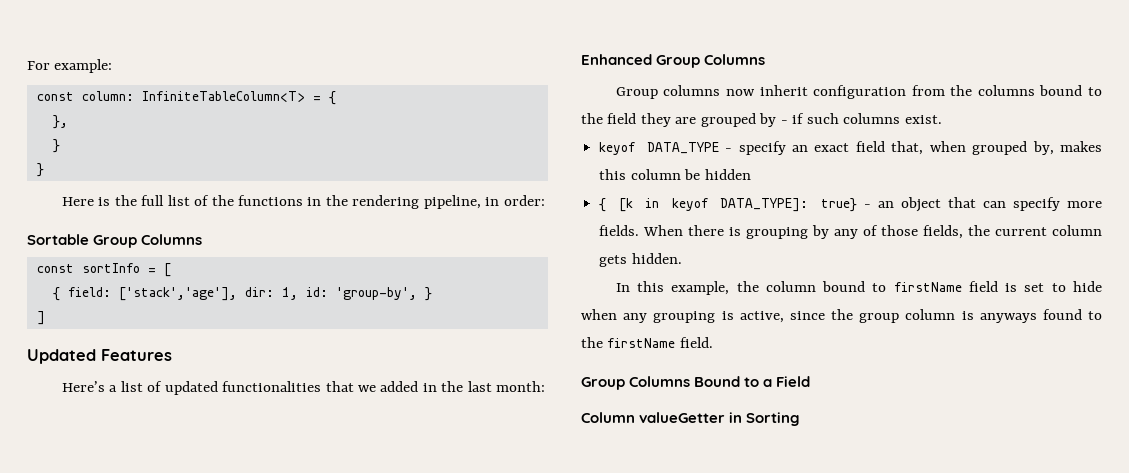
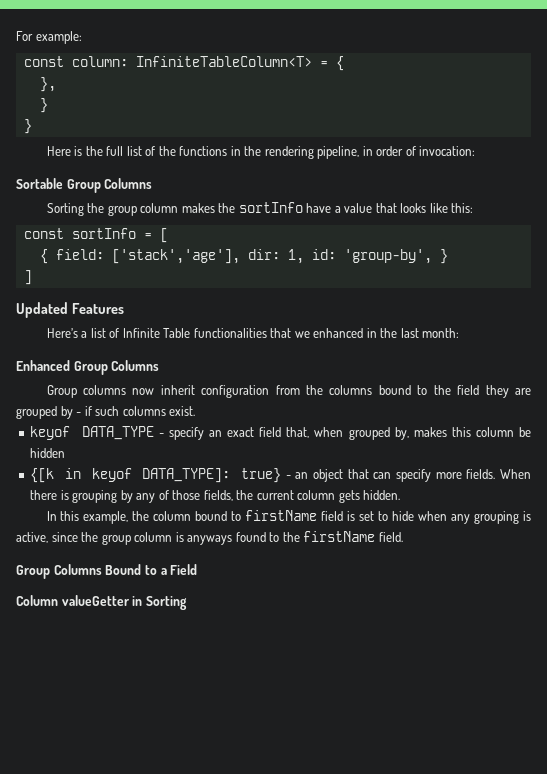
- Here is the full list of the functions in the rendering pipeline, in order:
+ Here is the full list of the functions in the rendering pipeline, in order of invocation:
+ Sorting the group column makes the sortInfo have a value that looks like this:
- Here’s a list of updated functionalities that we added in the last month:
+ Here’s a list of Infinite Table functionalities that we enhanced in the last month:
- { [k in keyof DATA_TYPE]: true} - an object that can specify more fields.
+ {[k in keyof DATA_TYPE]: true} - an object that can specify more fields.

